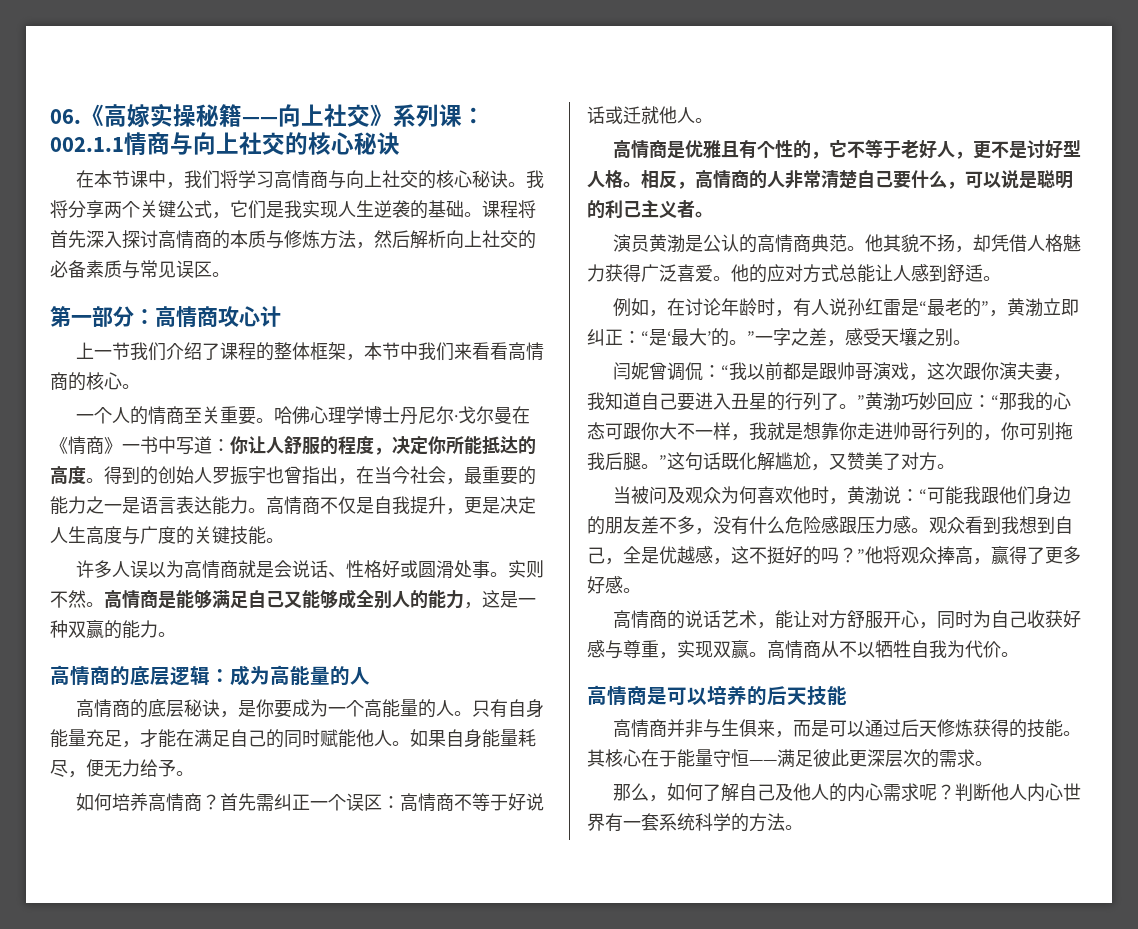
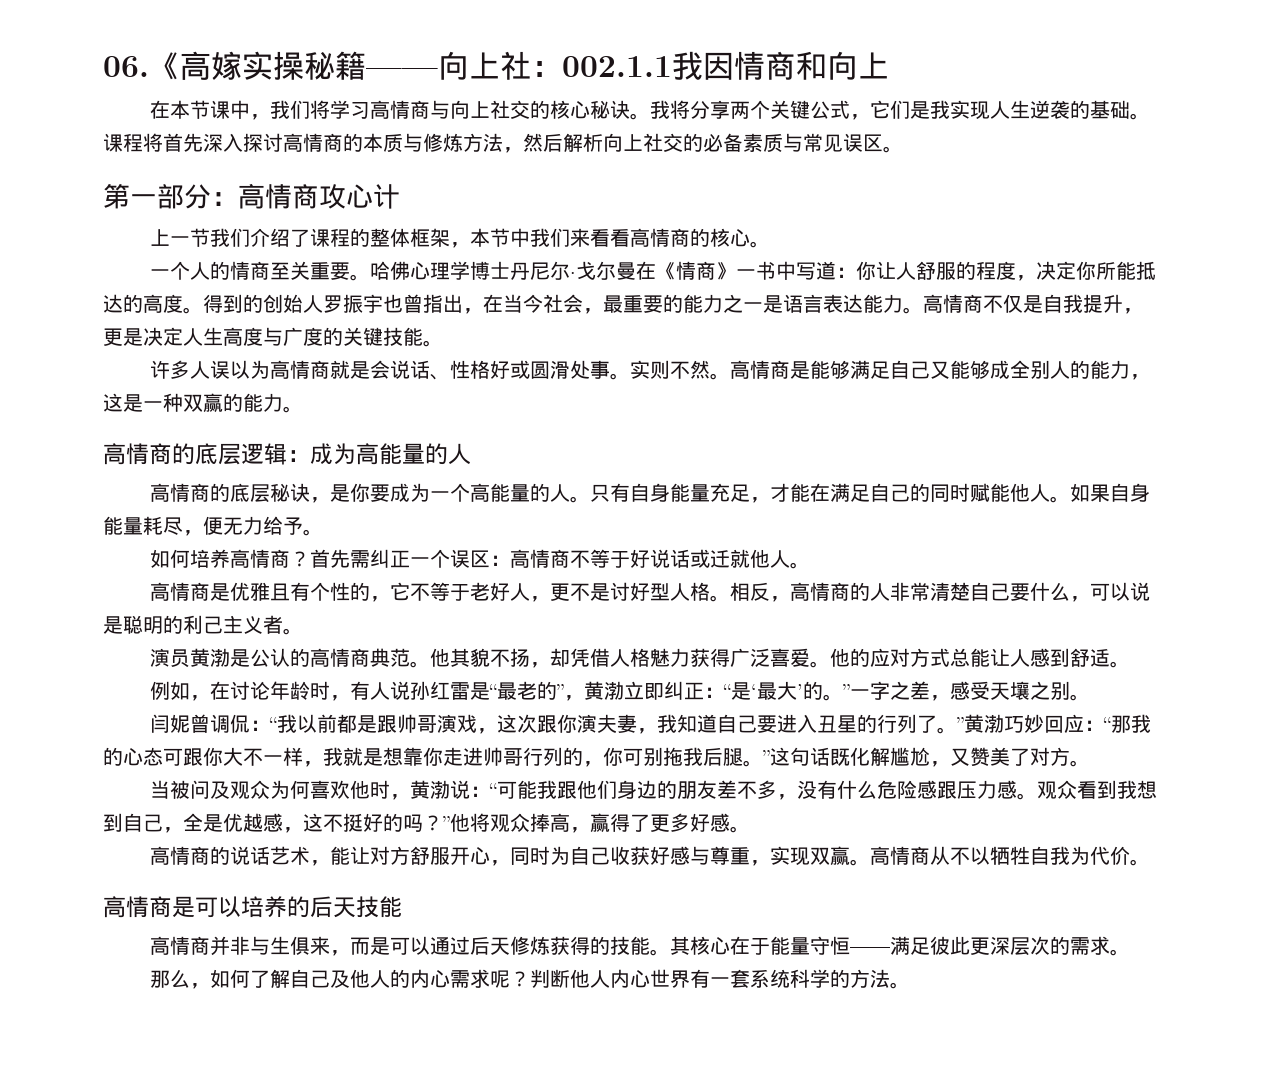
- 06.《高嫁实操秘籍——向上社交》系列课：002.1.1情商与向上社交的核心秘诀
+ 06.《高嫁实操秘籍——向上社：002.1.1我因情商和向上

